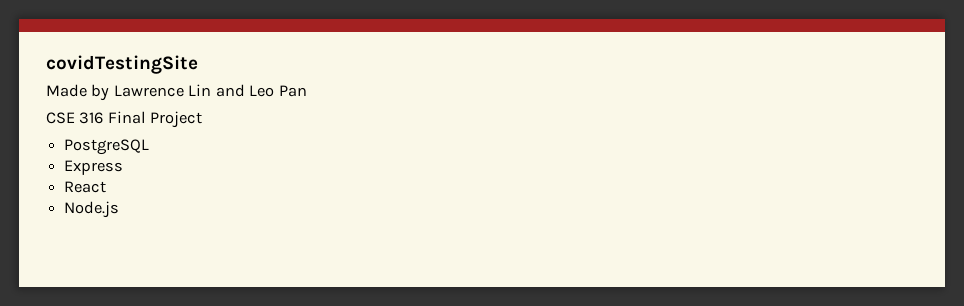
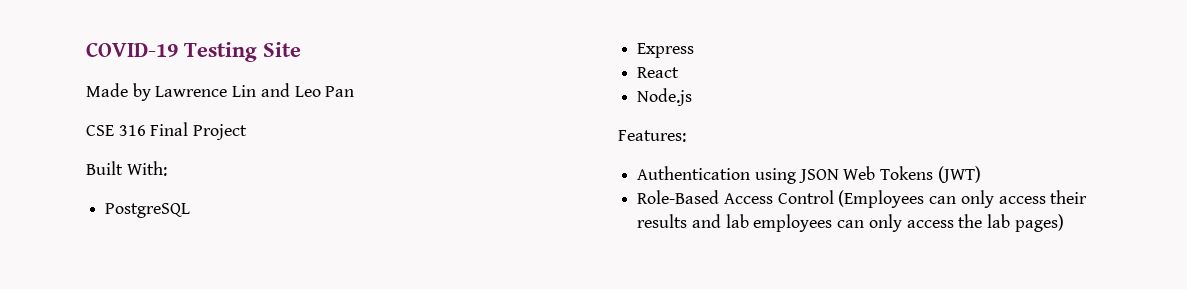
- covidTestingSite
+ COVID-19 Testing Site
+ Built With:
+ Features:
+ Authentication using JSON Web Tokens (JWT)
+ Role-Based Access Control (Employees can only access their results and lab employees can only access the lab pages)

